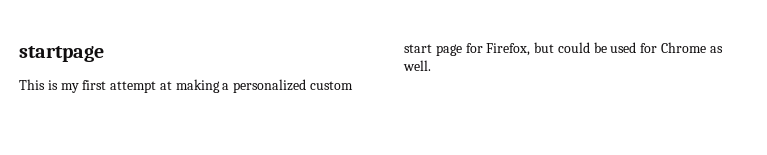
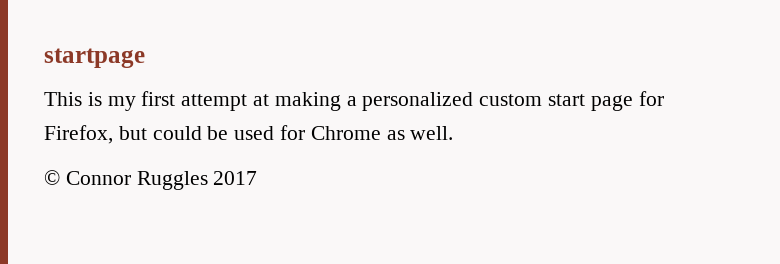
+ © Connor Ruggles 2017

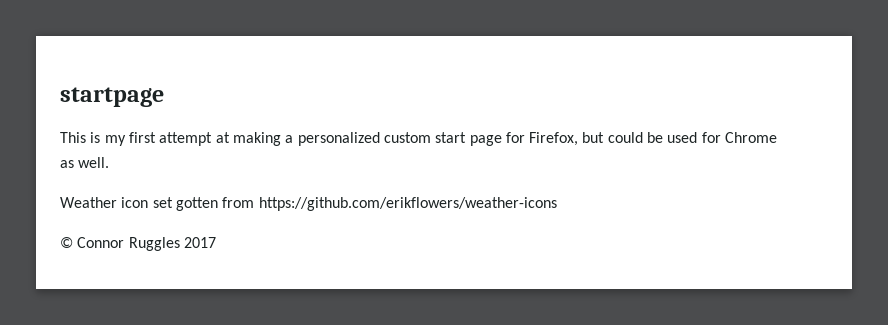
+ Weather icon set gotten from https://github.com/erikflowers/weather-icons

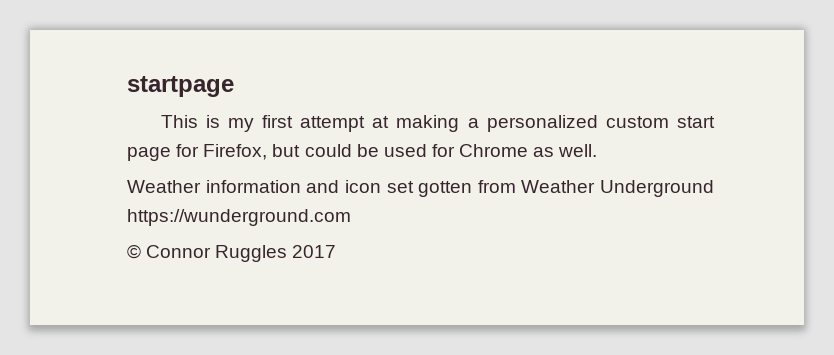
- Weather icon set gotten from https://github.com/erikflowers/weather-icons
+ Weather information and icon set gotten from Weather Underground https://wunderground.com

